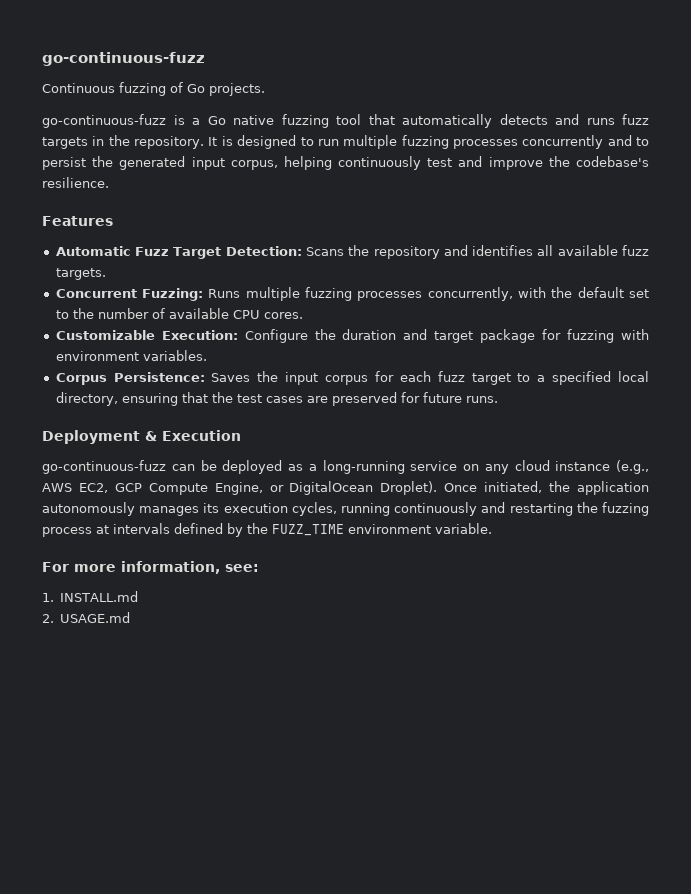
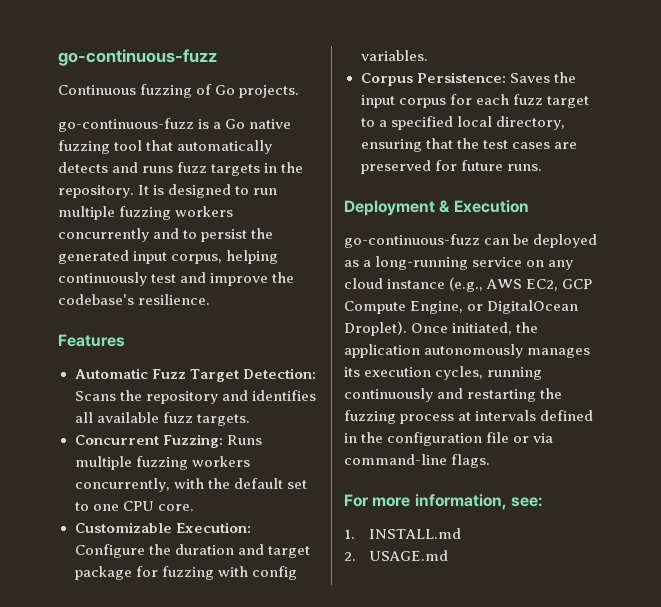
- It is designed to run multiple fuzzing processes concurrently and to persist the generated input corpus, helping continuously test and improve the codebase's resilience.
+ It is designed to run multiple fuzzing workers concurrently and to persist the generated input corpus, helping continuously test and improve the codebase's resilience.
- Concurrent Fuzzing: Runs multiple fuzzing processes concurrently, with the default set to the number of available CPU cores.
+ Concurrent Fuzzing: Runs multiple fuzzing workers concurrently, with the default set to one CPU core.
- Customizable Execution: Configure the duration and target package for fuzzing with environment variables.
+ Customizable Execution: Configure the duration and target package for fuzzing with config variables.
- Once initiated, the application autonomously manages its execution cycles, running continuously and restarting the fuzzing process at intervals defined by the FUZZ_TIME environment variable.
+ Once initiated, the application autonomously manages its execution cycles, running continuously and restarting the fuzzing process at intervals defined in the configuration file or via command-line flags.

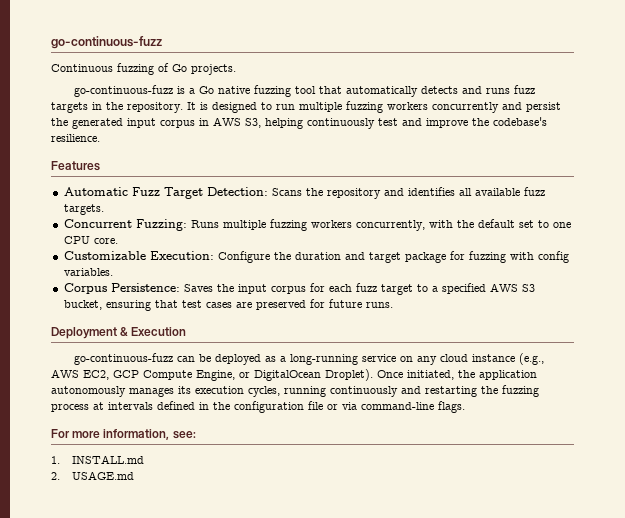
- It is designed to run multiple fuzzing workers concurrently and to persist the generated input corpus, helping continuously test and improve the codebase's resilience.
+ It is designed to run multiple fuzzing workers concurrently and persist the generated input corpus in AWS S3, helping continuously test and improve the codebase's resilience.
- Corpus Persistence: Saves the input corpus for each fuzz target to a specified local directory, ensuring that the test cases are preserved for future runs.
+ Corpus Persistence: Saves the input corpus for each fuzz target to a specified AWS S3 bucket, ensuring that test cases are preserved for future runs.

